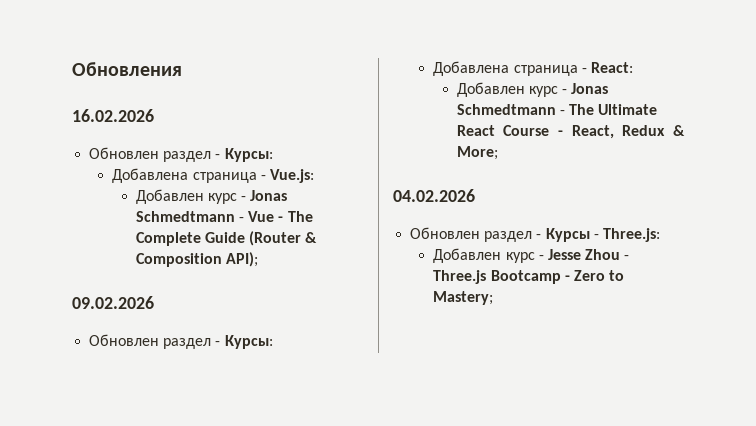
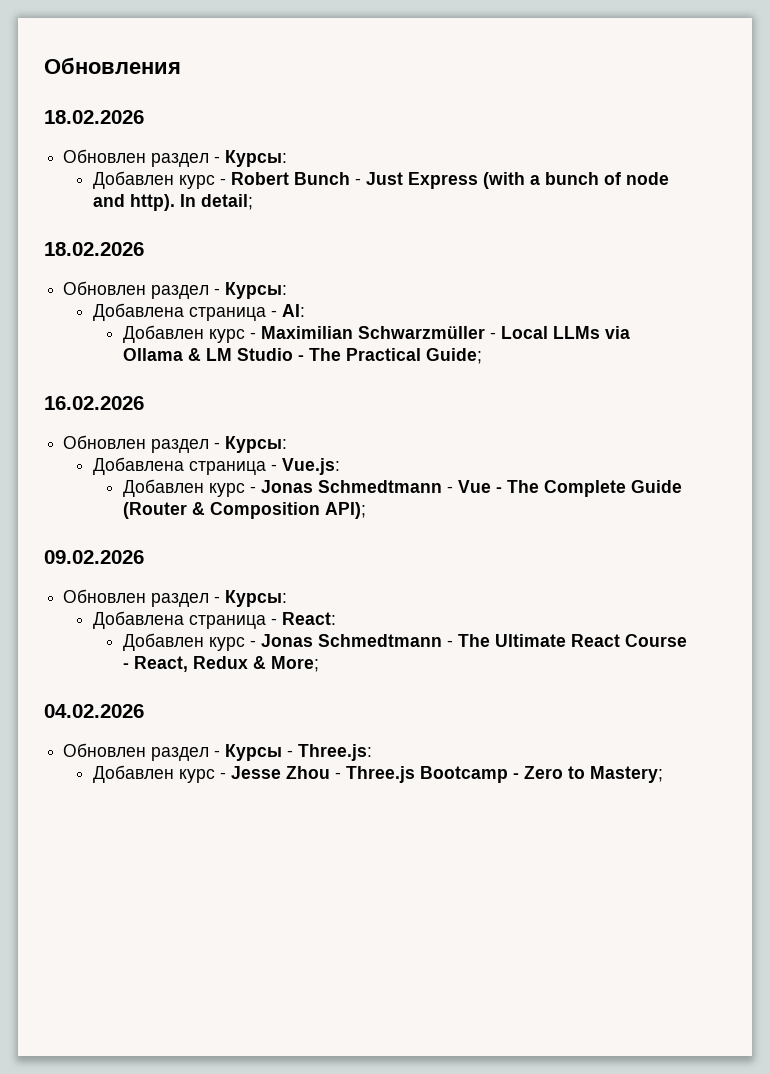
  Обновления
+ 18.02.2026
+ Обновлен раздел - Курсы:
+ Добавлен курс - Robert Bunch - Just Express (with a bunch of node and http). In detail;
+ 18.02.2026
+ Обновлен раздел - Курсы:
+ Добавлена страница - AI:
+ Добавлен курс - Maximilian Schwarzmüller - Local LLMs via Ollama & LM Studio - The Practical Guide;

